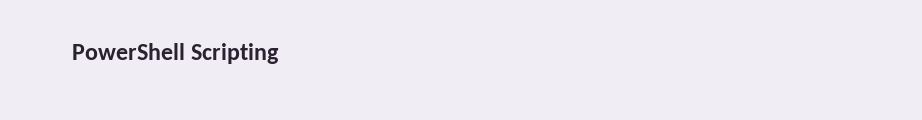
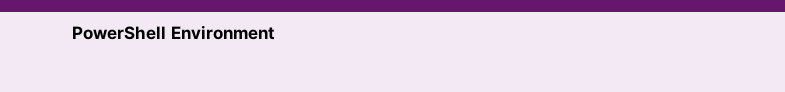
- PowerShell Scripting
+ PowerShell Environment

